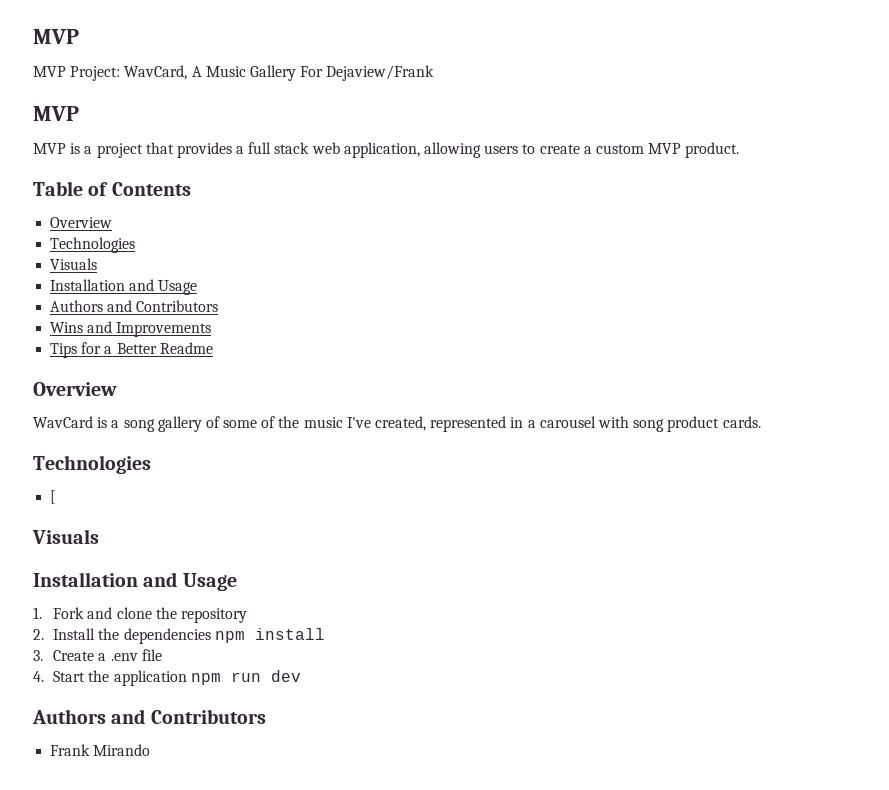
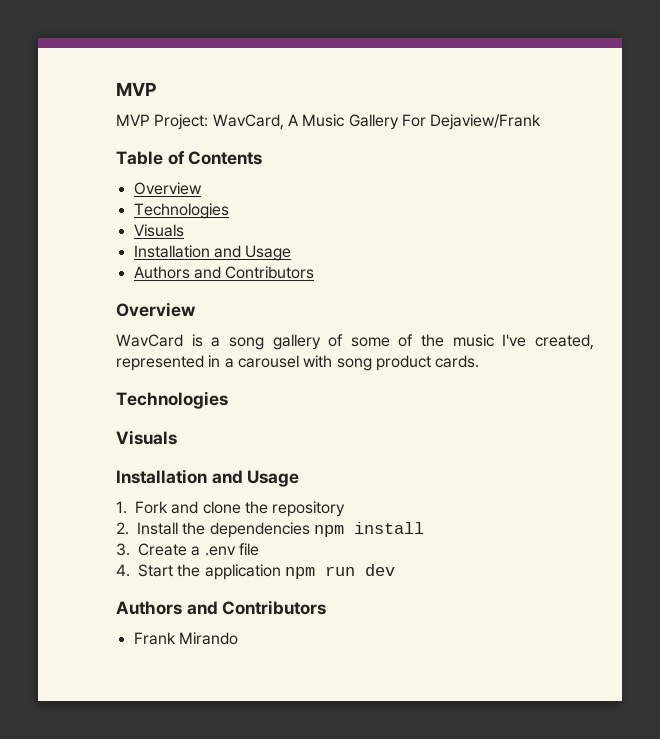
  MVP Project: WavCard, A Music Gallery For Dejaview/Frank
- MVP
- MVP is a project that provides a full stack web application, allowing users to create a custom MVP product.
- Wins and Improvements
- Tips for a Better Readme
- [

